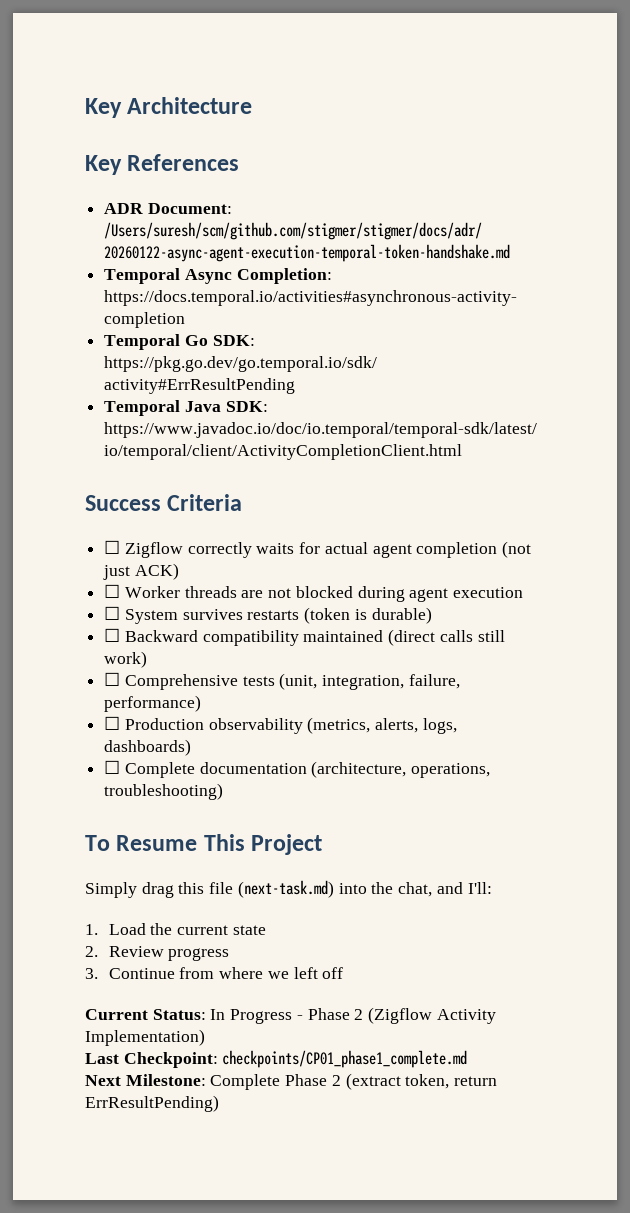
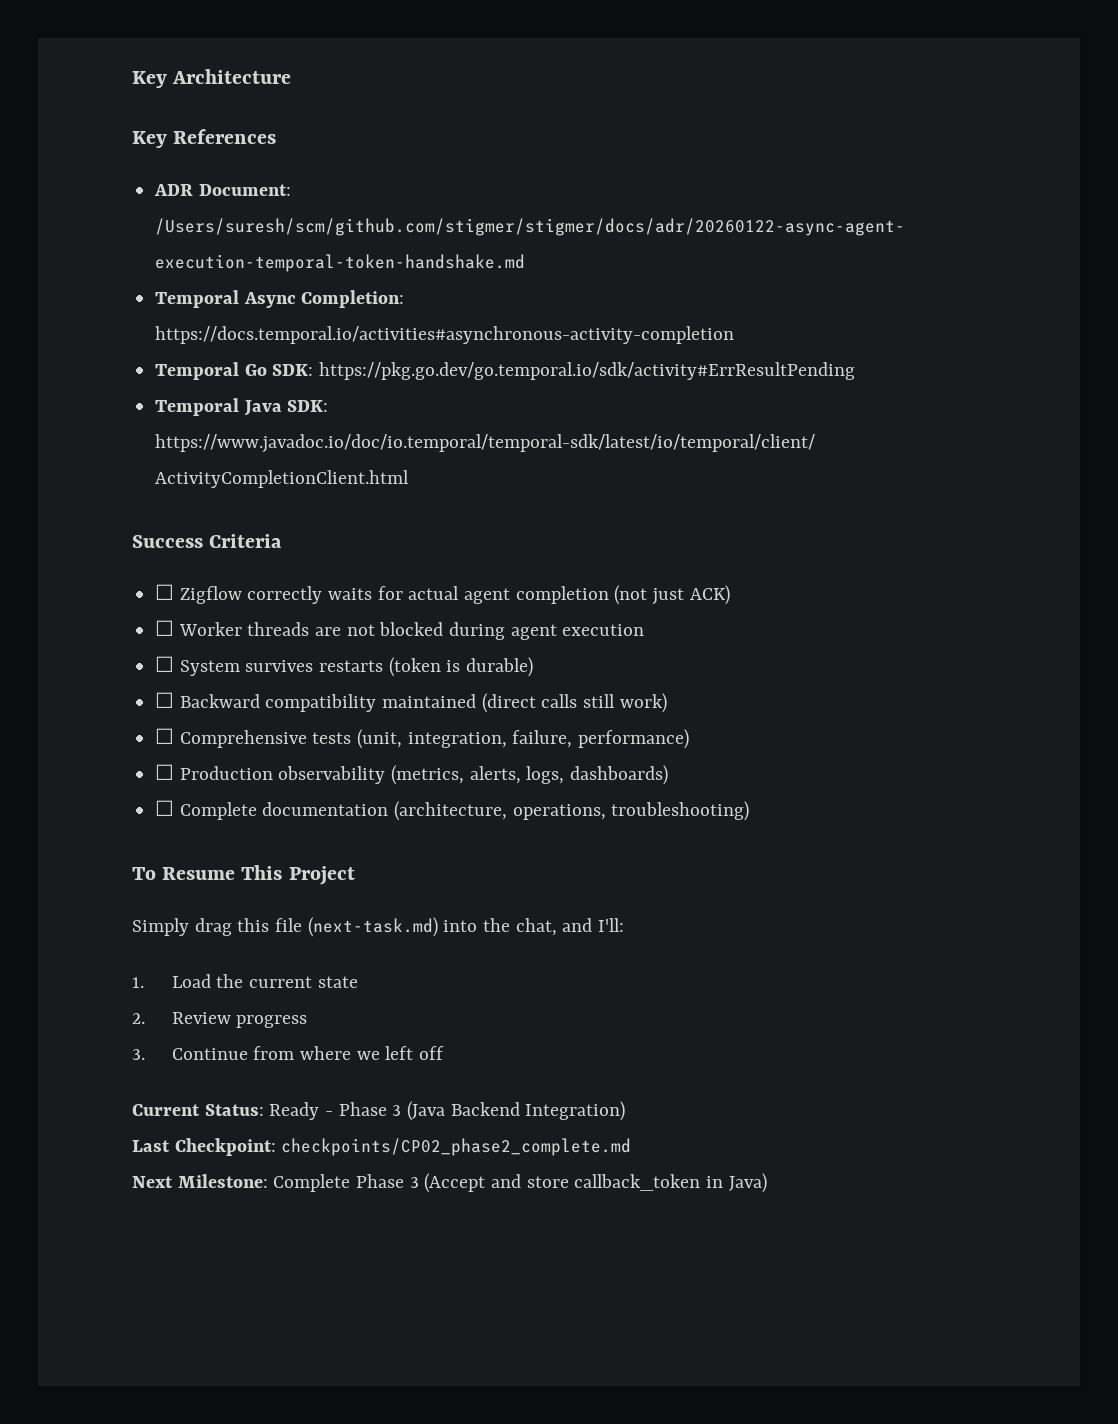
- Current Status: In Progress - Phase 2 (Zigflow Activity Implementation)
+ Current Status: Ready - Phase 3 (Java Backend Integration)
- Last Checkpoint: checkpoints/CP01_phase1_complete.md
+ Last Checkpoint: checkpoints/CP02_phase2_complete.md
- Next Milestone: Complete Phase 2 (extract token, return ErrResultPending)
+ Next Milestone: Complete Phase 3 (Accept and store callback_token in Java)

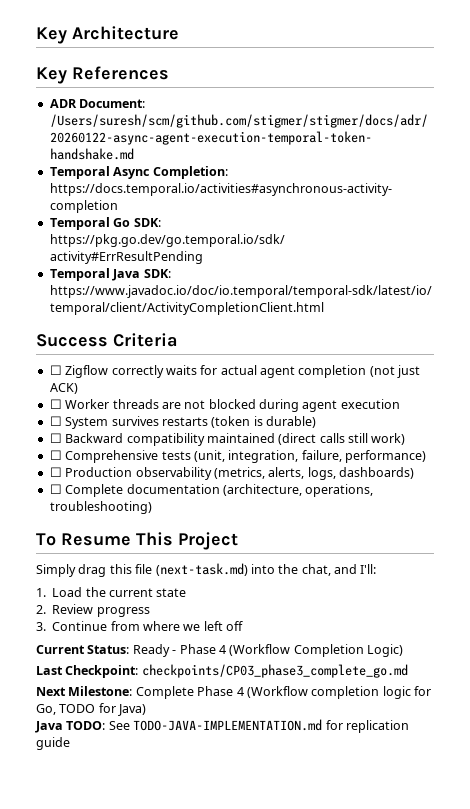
- Current Status: Ready - Phase 3 (Java Backend Integration)
+ Current Status: Ready - Phase 4 (Workflow Completion Logic)
- Last Checkpoint: checkpoints/CP02_phase2_complete.md
+ Last Checkpoint: checkpoints/CP03_phase3_complete_go.md
- Next Milestone: Complete Phase 3 (Accept and store callback_token in Java)
+ Next Milestone: Complete Phase 4 (Workflow completion logic for Go, TODO for Java)
+ Java TODO: See TODO-JAVA-IMPLEMENTATION.md for replication guide

